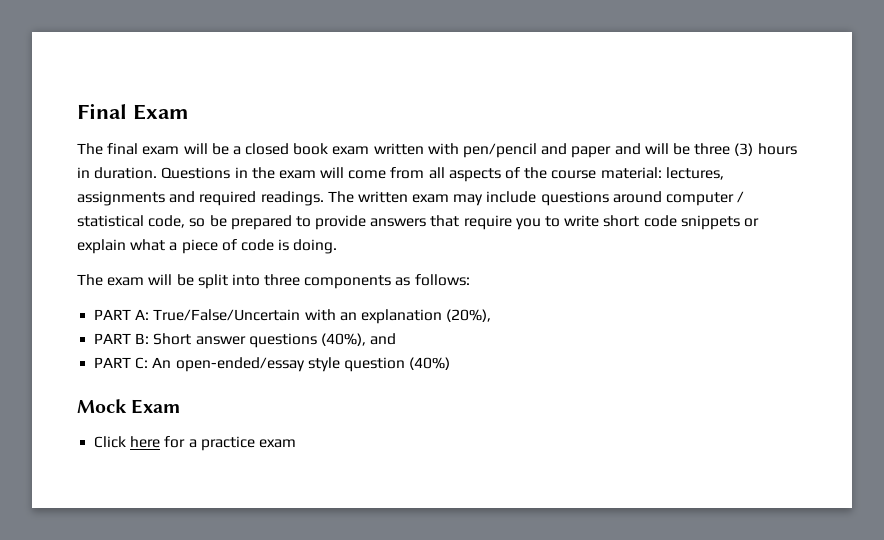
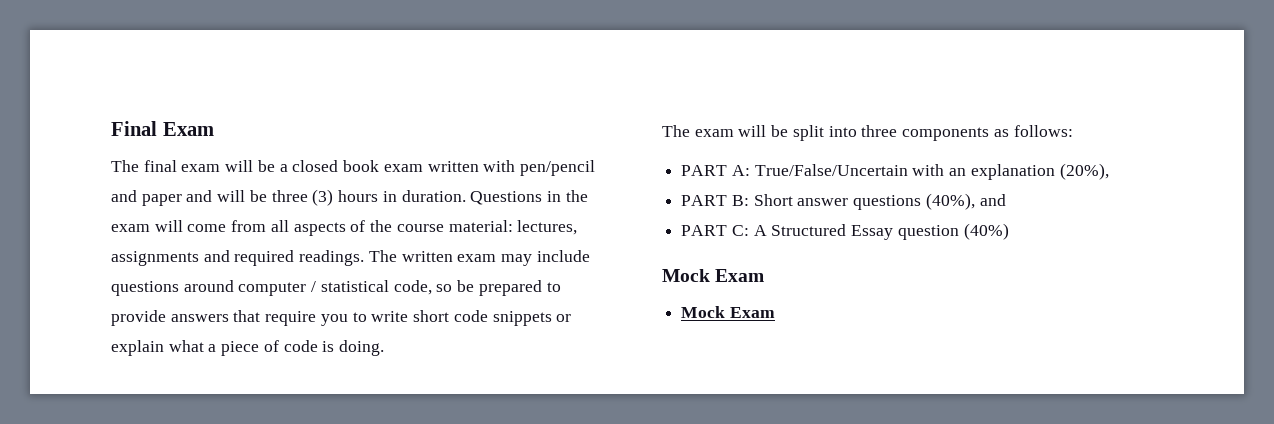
- PART C: An open-ended/essay style question (40%)
+ PART C: A Structured Essay question (40%)
  Mock Exam
- Click here for a practice exam
+ Mock Exam

